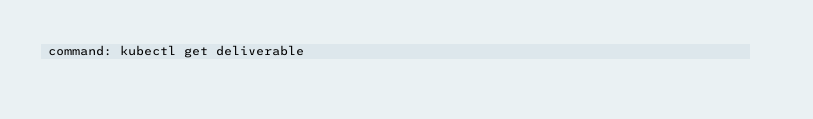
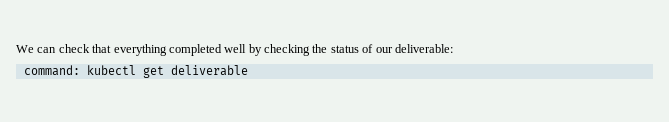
+ We can check that everything completed well by checking the status of our deliverable:

